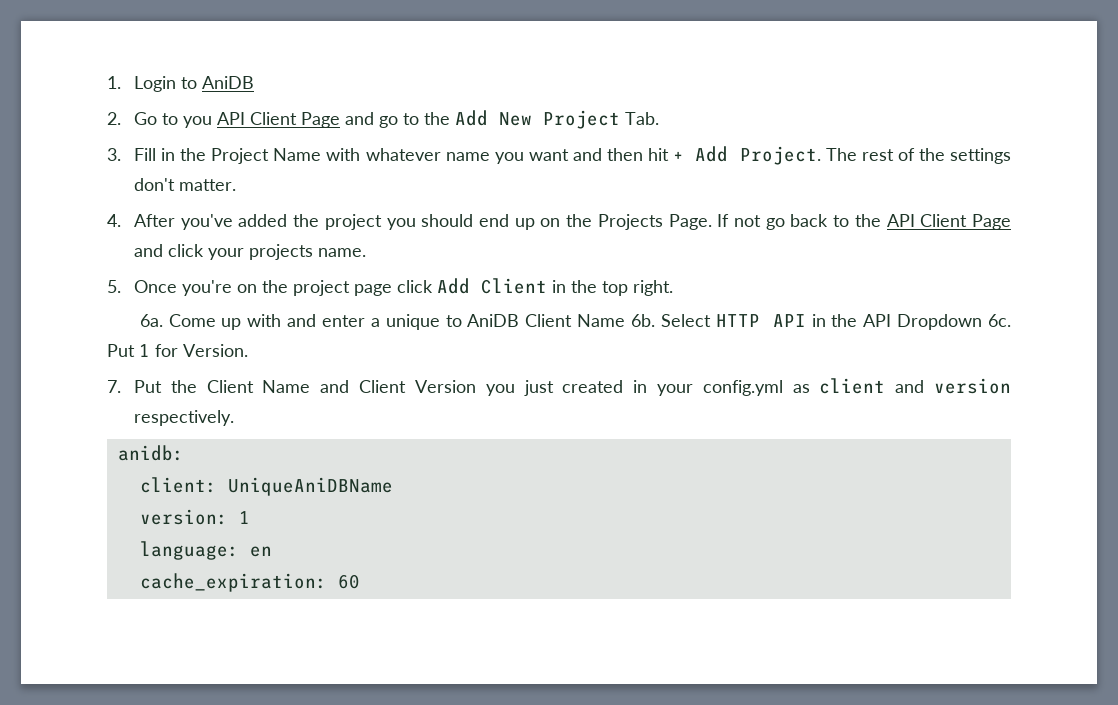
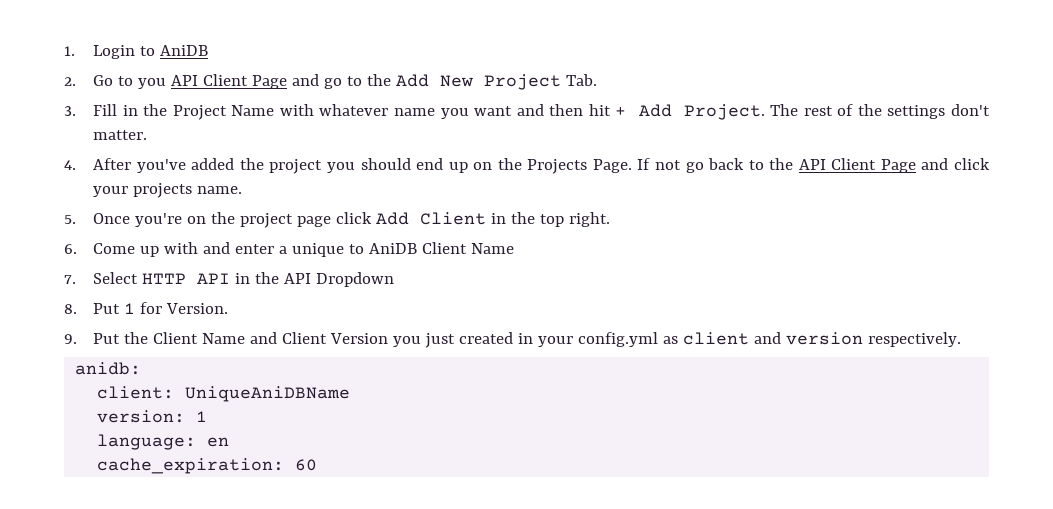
- 6a. Come up with and enter a unique to AniDB Client Name 6b. Select HTTP API in the API Dropdown 6c. Put 1 for Version.
+ 6. Come up with and enter a unique to AniDB Client Name
+ 7. Select HTTP API in the API Dropdown
+ 8. Put 1 for Version.
- 7. Put the Client Name and Client Version you just created in your config.yml as client and version respectively.
+ 9. Put the Client Name and Client Version you just created in your config.yml as client and version respectively.

